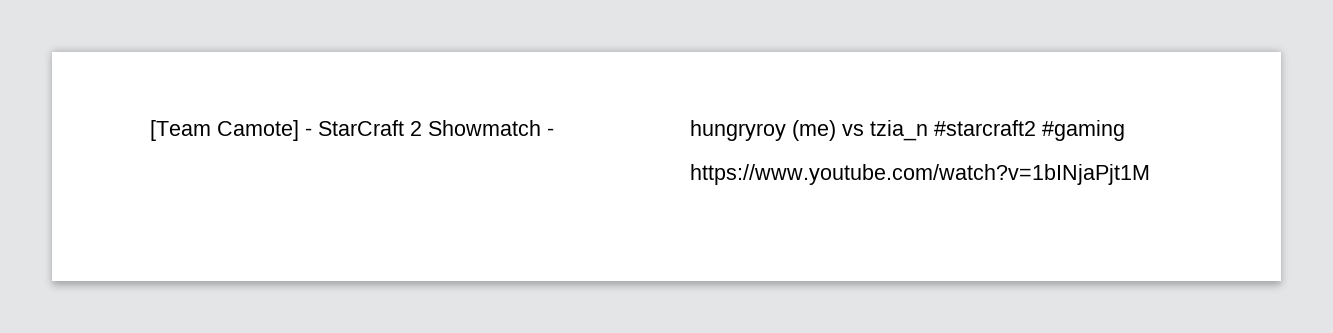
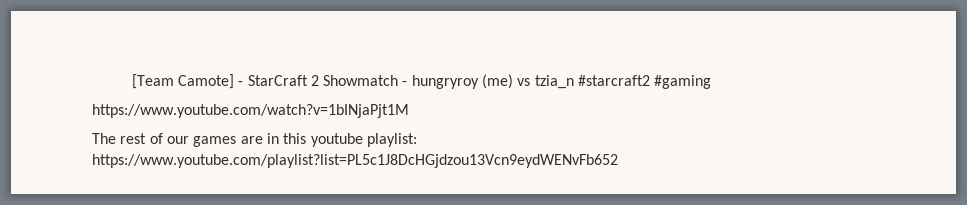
+ The rest of our games are in this youtube playlist: https://www.youtube.com/playlist?list=PL5c1J8DcHGjdzou13Vcn9eydWENvFb652

